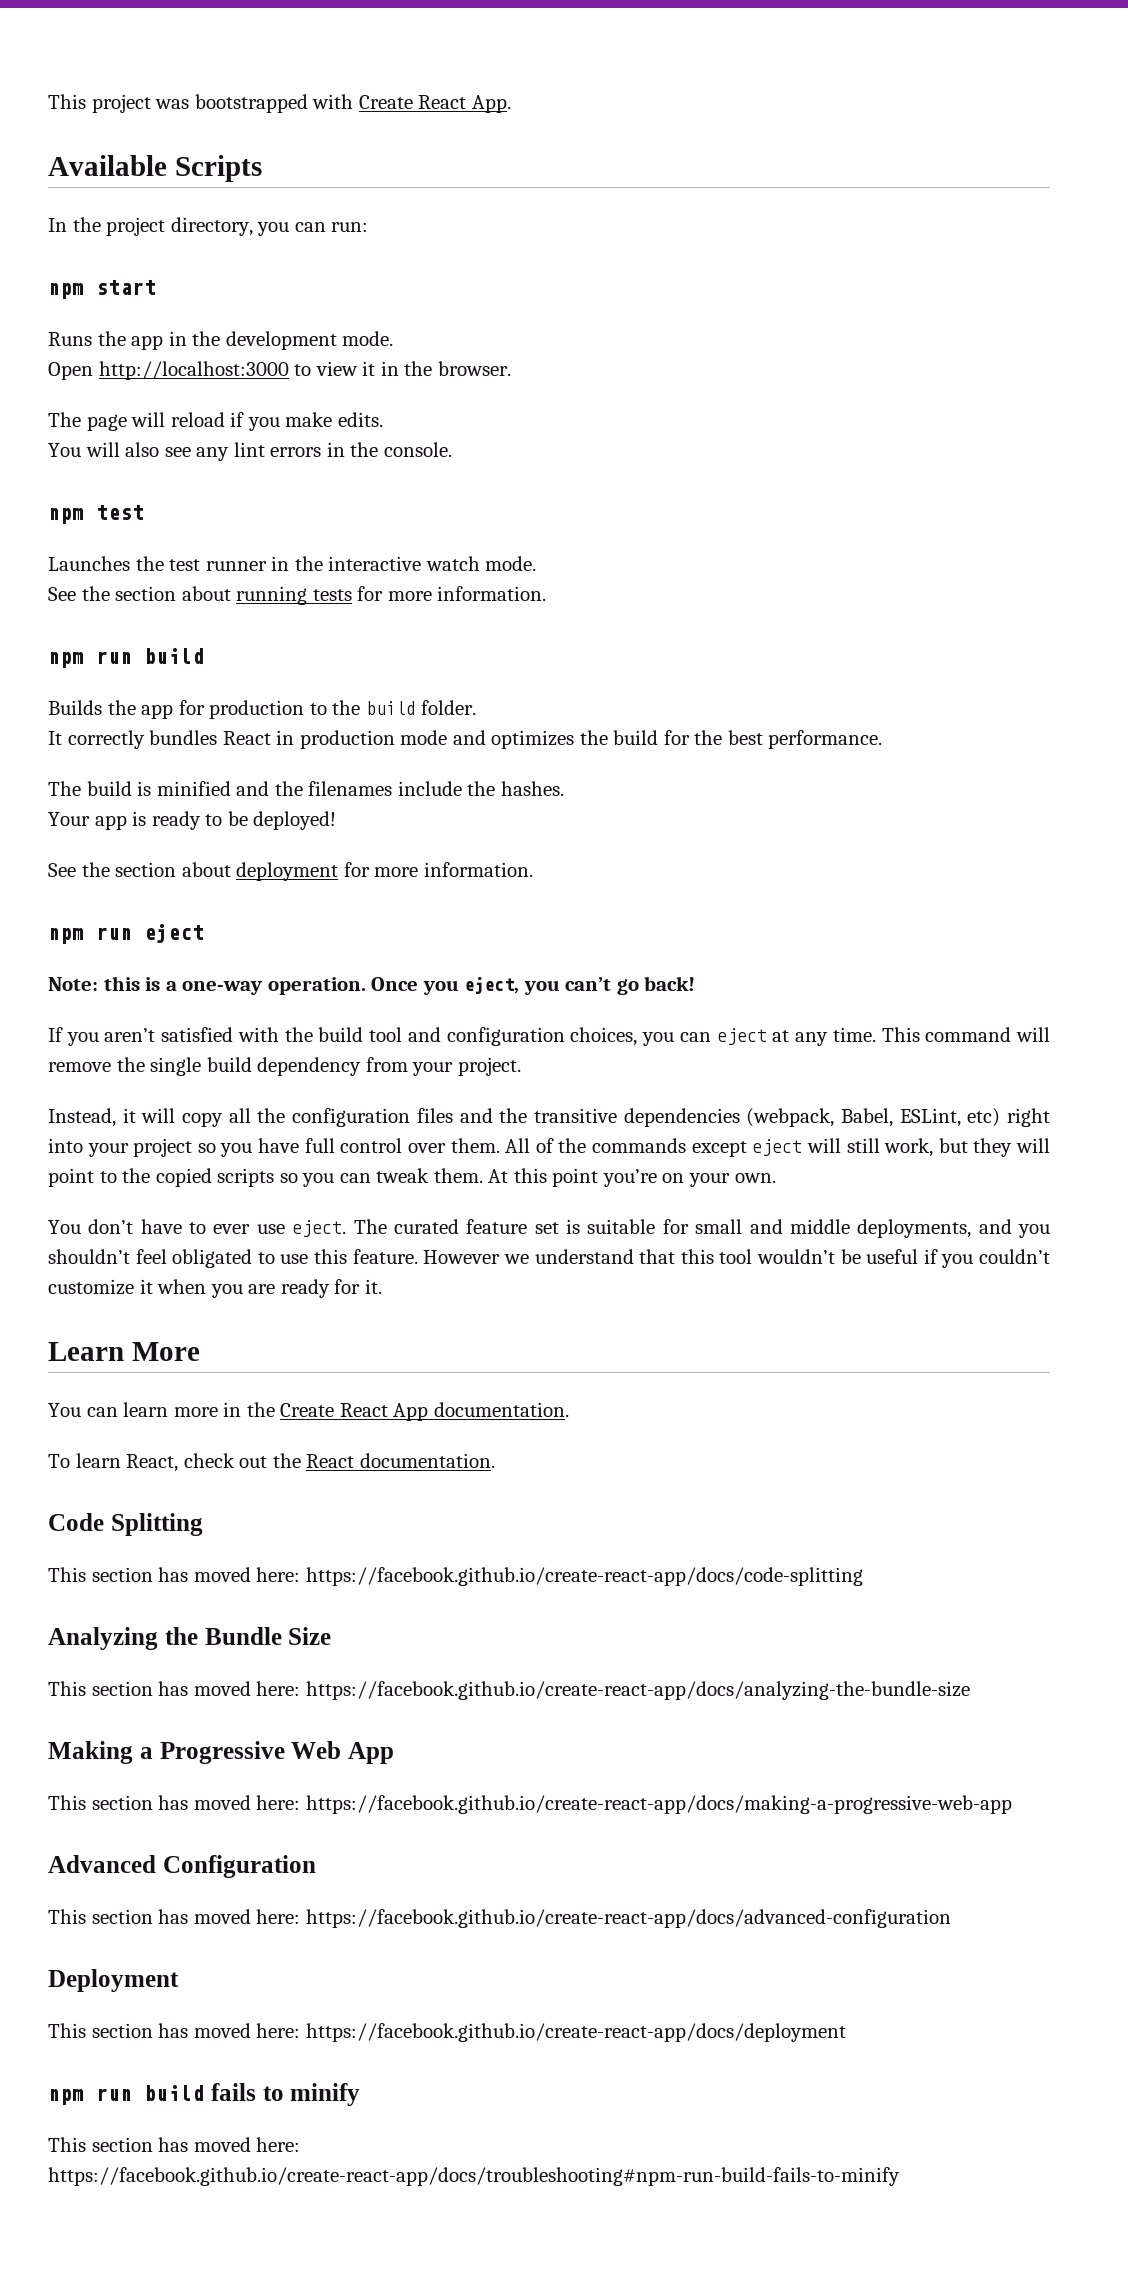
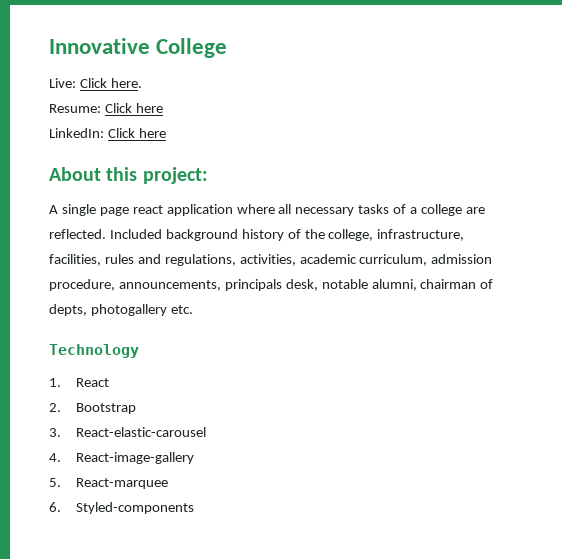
- This project was bootstrapped with Create React App.
- Available Scripts
- In the project directory, you can run:
- npm start
- Runs the app in the development mode.
- Open http://localhost:3000 to view it in the browser.
- The page will reload if you make edits.
- You will also see any lint errors in the console.
- npm test
- Launches the test runner in the interactive watch mode.
- See the section about running tests for more information.
- npm run build
- Builds the app for production to the build folder.
- It correctly bundles React in production mode and optimizes the build for the best performance.
- The build is minified and the filenames include the hashes.
- Your app is ready to be deployed!
- See the section about deployment for more information.
- npm run eject
- Note: this is a one-way operation. Once you eject, you can’t go back!
- If you aren’t satisfied with the build tool and configuration choices, you can eject at any time. This command will remove the single build dependency from your project.
- Instead, it will copy all the configuration files and the transitive dependencies (webpack, Babel, ESLint, etc) right into your project so you have full control over them. All of the commands except eject will still work, but they will point to the copied scripts so you can tweak them. At this point you’re on your own.
- You don’t have to ever use eject. The curated feature set is suitable for small and middle deployments, and you shouldn’t feel obligated to use this feature. However we understand that this tool wouldn’t be useful if you couldn’t customize it when you are ready for it.
- Learn More
- You can learn more in the Create React App documentation.
- To learn React, check out the React documentation.
- Code Splitting
- This section has moved here: https://facebook.github.io/create-react-app/docs/code-splitting
- Analyzing the Bundle Size
- This section has moved here: https://facebook.github.io/create-react-app/docs/analyzing-the-bundle-size
- Making a Progressive Web App
- This section has moved here: https://facebook.github.io/create-react-app/docs/making-a-progressive-web-app
- Advanced Configuration
- This section has moved here: https://facebook.github.io/create-react-app/docs/advanced-configuration
- Deployment
- This section has moved here: https://facebook.github.io/create-react-app/docs/deployment
- npm run build fails to minify
- This section has moved here: https://facebook.github.io/create-react-app/docs/troubleshooting#npm-run-build-fails-to-minify
+ Innovative College
+ Live: Click here.
+ Resume: Click here
+ LinkedIn: Click here
+ About this project:
+ A single page react application where all necessary tasks of a college are reflected. Included background history of the college, infrastructure, facilities, rules and regulations, activities, academic curriculum, admission procedure, announcements, principals desk, notable alumni, chairman of depts, photogallery etc.
+ Technology
+ 1. React
+ 2. Bootstrap
+ 3. React-elastic-carousel
+ 4. React-image-gallery
+ 5. React-marquee
+ 6. Styled-components

